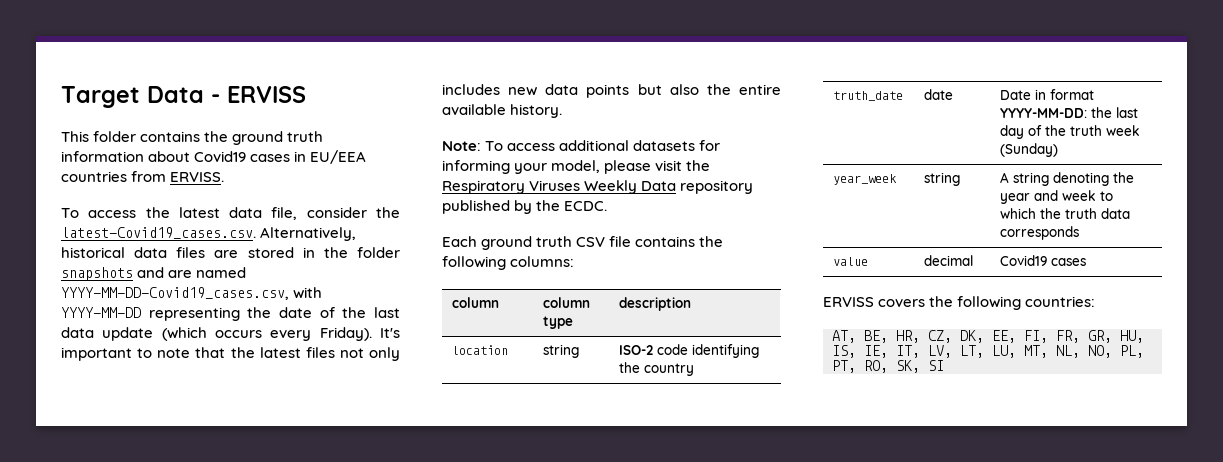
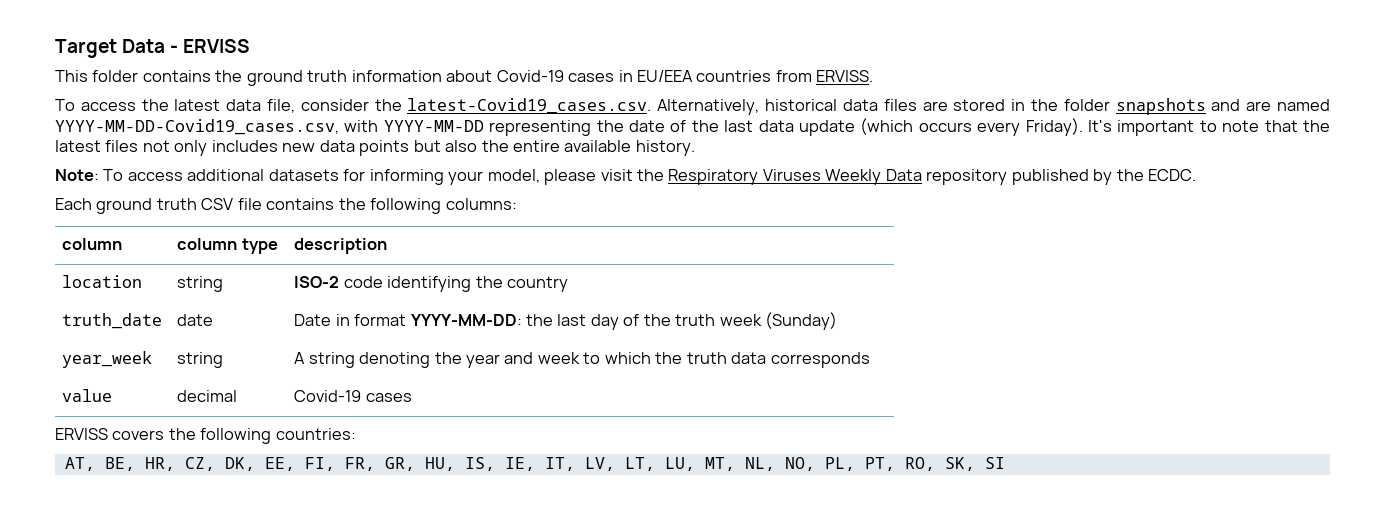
- This folder contains the ground truth information about Covid19 cases in EU/EEA countries from ERVISS.
+ This folder contains the ground truth information about Covid-19 cases in EU/EEA countries from ERVISS.
- value | decimal | Covid19 cases
+ value | decimal | Covid-19 cases

